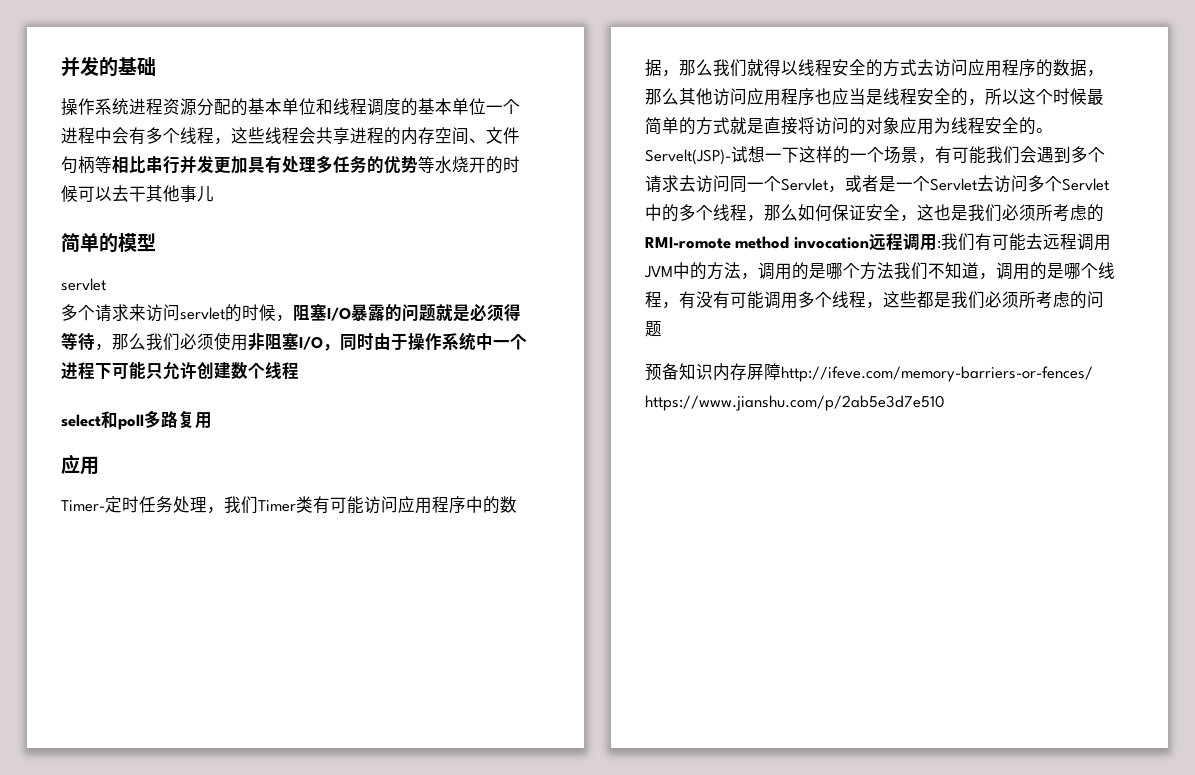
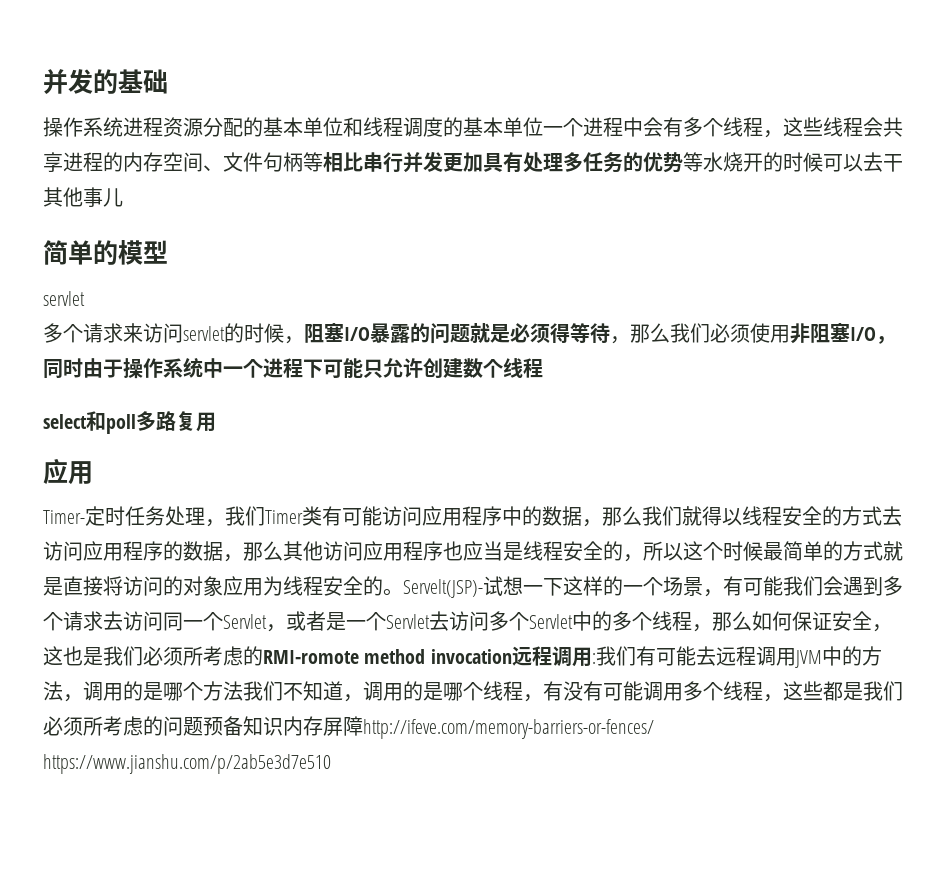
- 我们有可能去远程调用JVM中的方法，调用的是哪个方法我们不知道，调用的是哪个线程，有没有可能调用多个线程，这些都是我们必须所考虑的问题
- 预备知识内存屏障http://ifeve.com/memory-barriers-or-fences/ https://www.jianshu.com/p/2ab5e3d7e510
+ 我们有可能去远程调用JVM中的方法，调用的是哪个方法我们不知道，调用的是哪个线程，有没有可能调用多个线程，这些都是我们必须所考虑的问题预备知识内存屏障http://ifeve.com/memory-barriers-or-fences/ https://www.jianshu.com/p/2ab5e3d7e510

